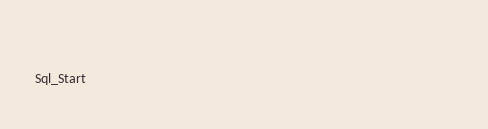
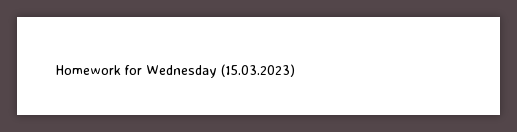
- Sql_Start
+ Homework for Wednesday (15.03.2023)

